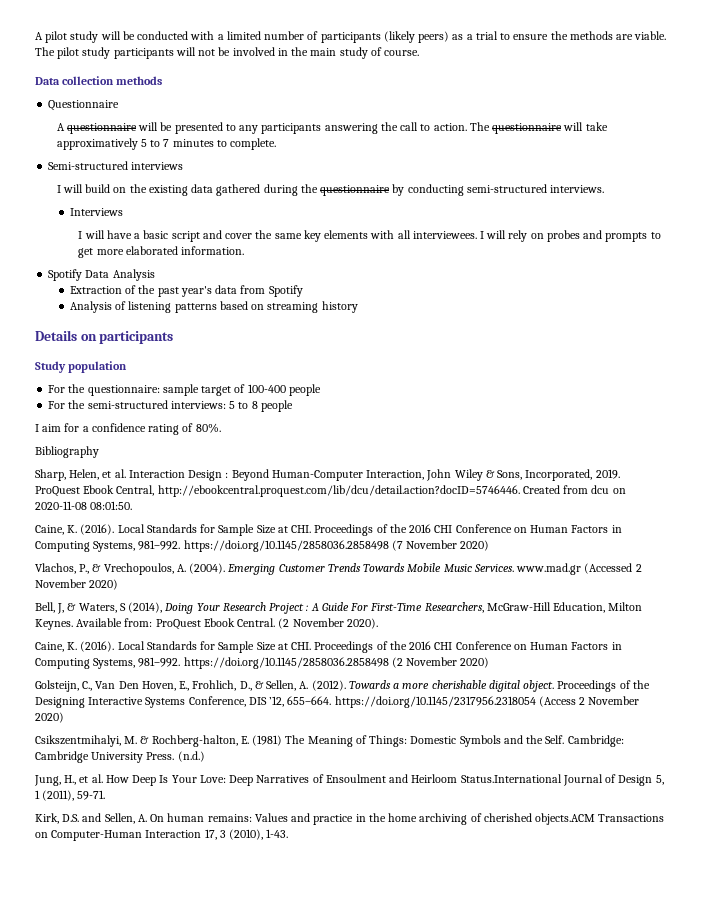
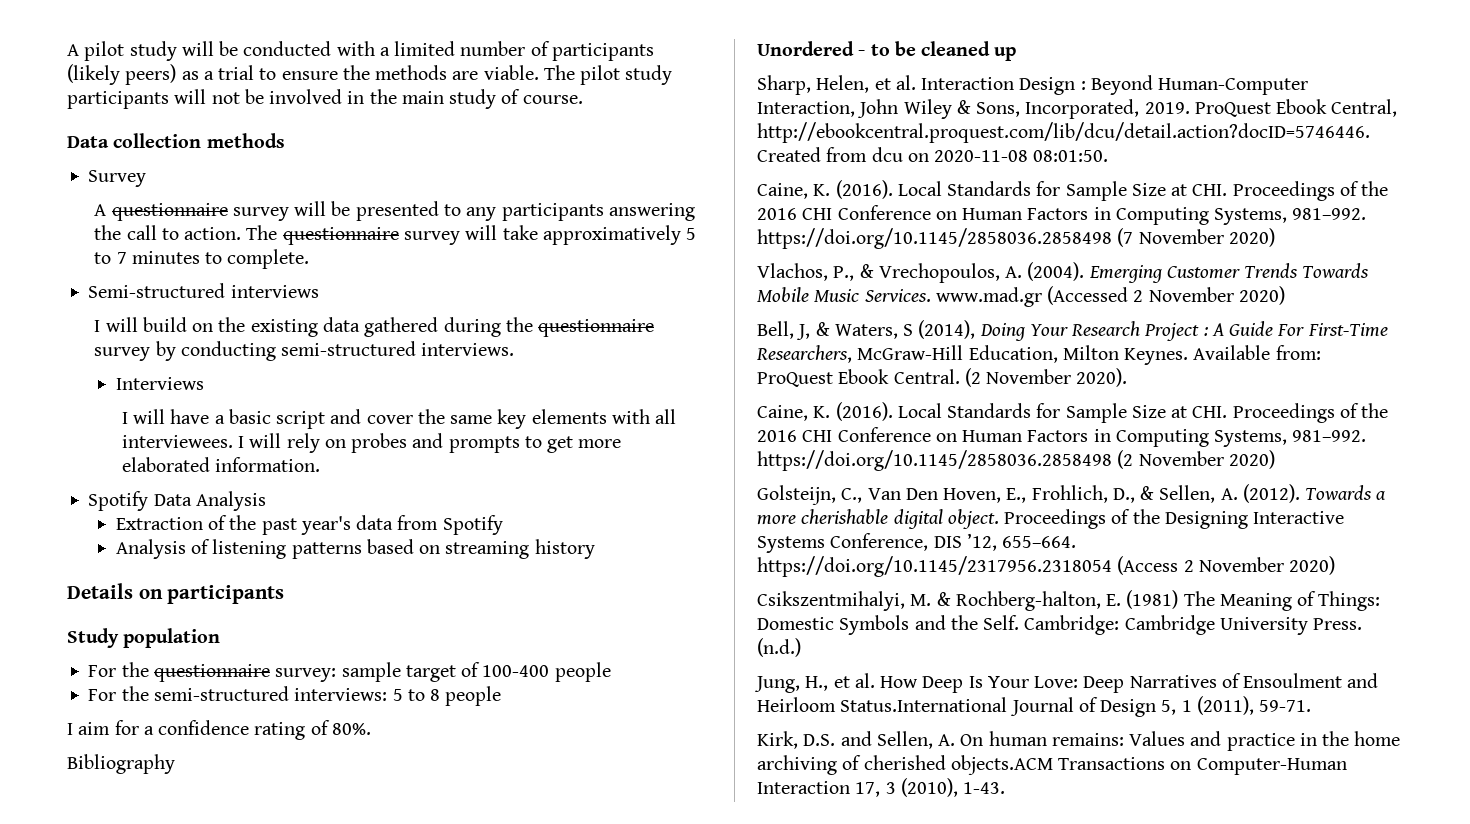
- Questionnaire
+ Survey
- A questionnaire will be presented to any participants answering the call to action.
+ A questionnaire survey will be presented to any participants answering the call to action.
- The questionnaire will take approximatively 5 to 7 minutes to complete.
+ The questionnaire survey will take approximatively 5 to 7 minutes to complete.
- I will build on the existing data gathered during the questionnaire by conducting semi-structured interviews.
+ I will build on the existing data gathered during the questionnaire survey by conducting semi-structured interviews.
- For the questionnaire: sample target of 100-400 people
+ For the questionnaire survey: sample target of 100-400 people
+ Unordered - to be cleaned up

